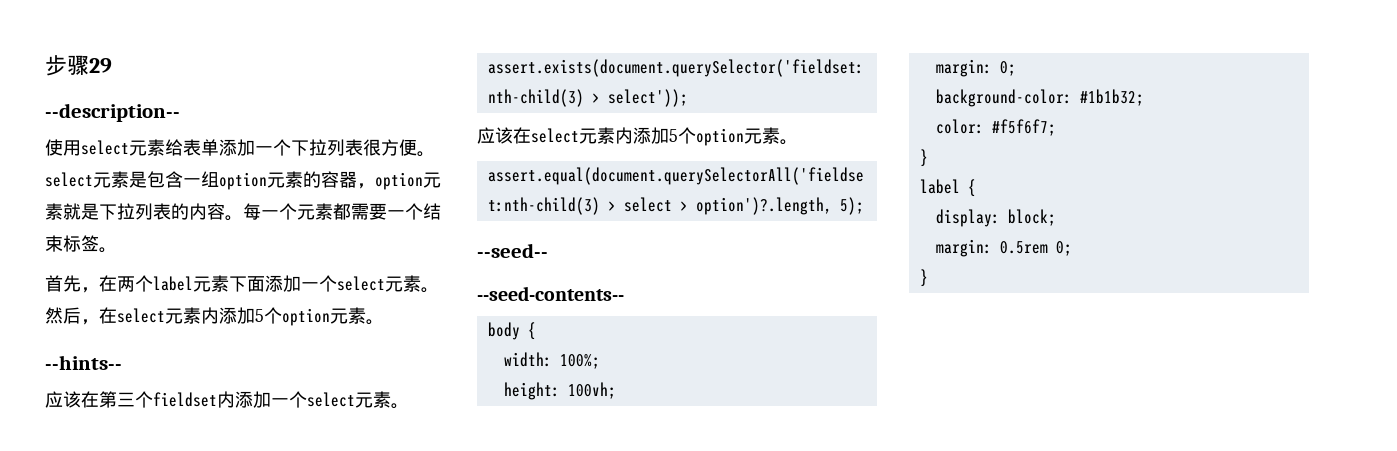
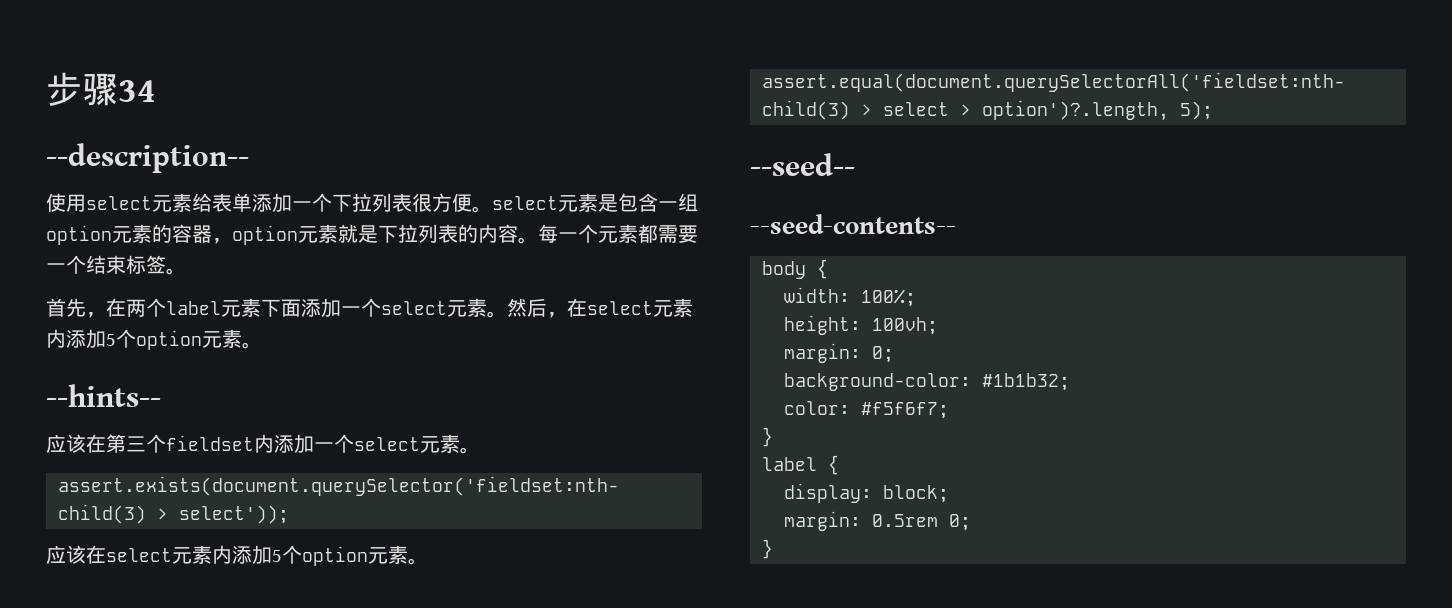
- 步骤29
+ 步骤34

